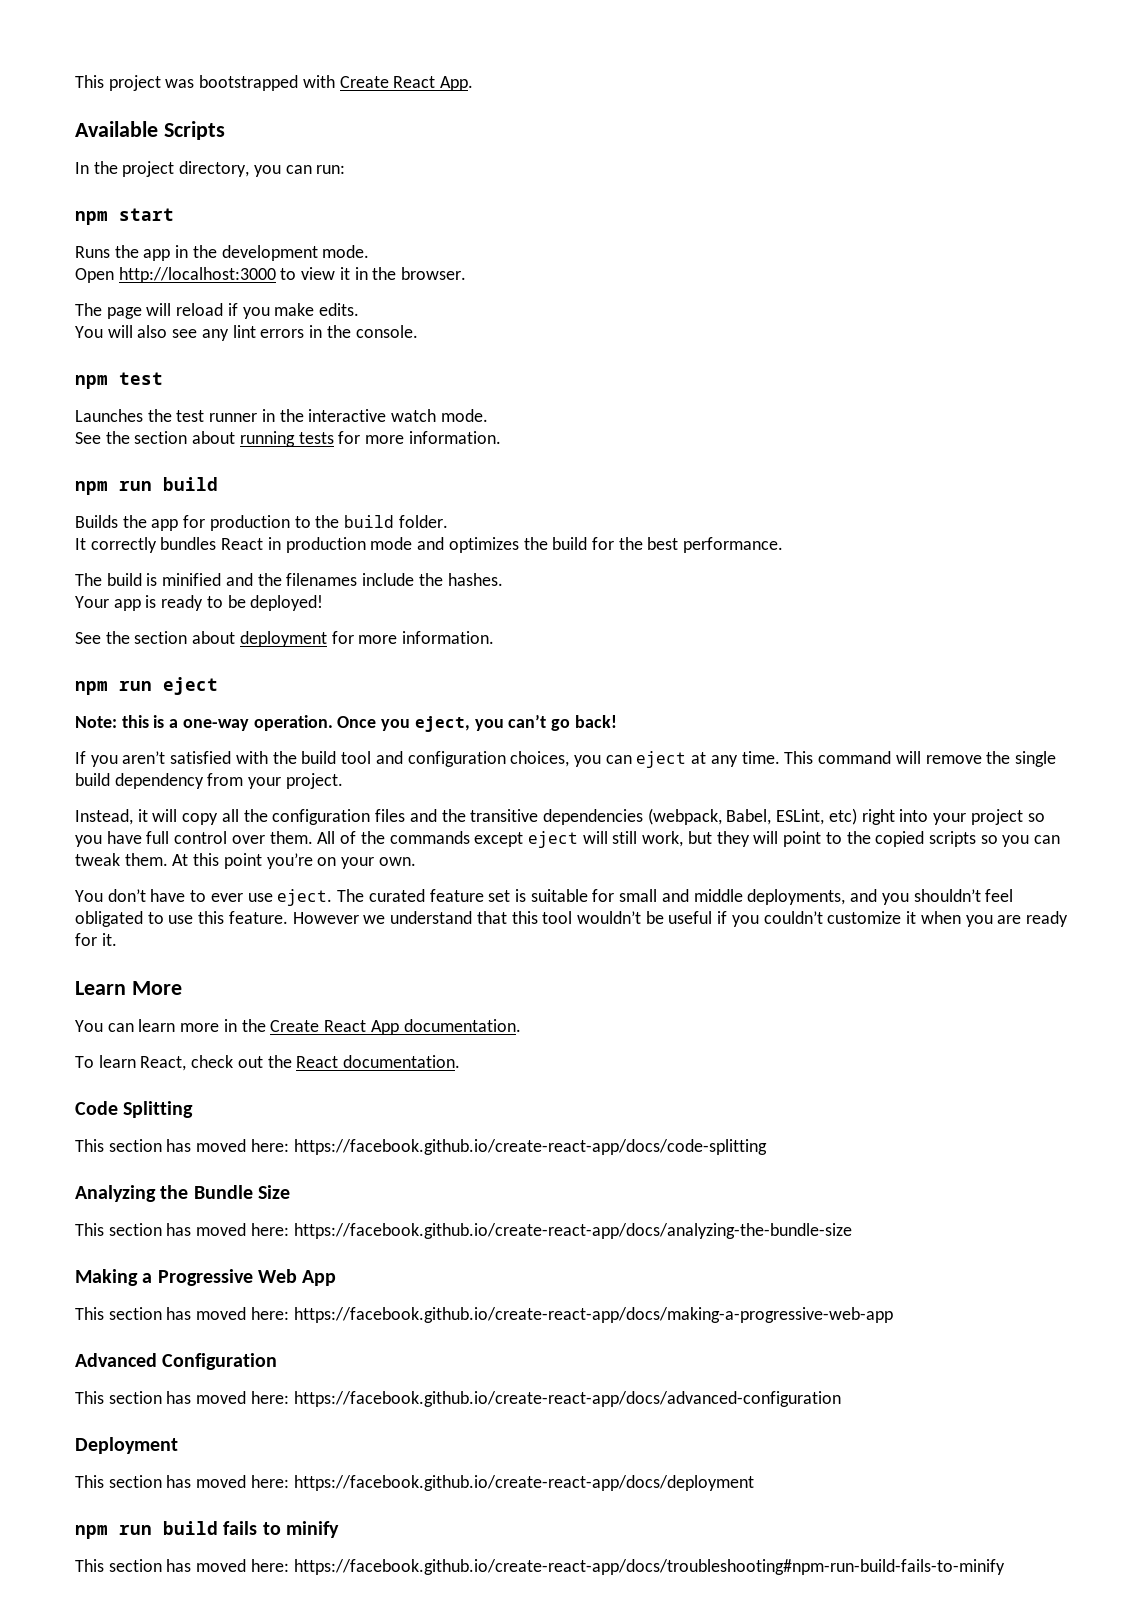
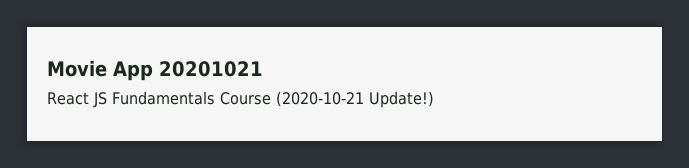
- This project was bootstrapped with Create React App.
- Available Scripts
- In the project directory, you can run:
- npm start
- Runs the app in the development mode.
- Open http://localhost:3000 to view it in the browser.
- The page will reload if you make edits.
- You will also see any lint errors in the console.
- npm test
- Launches the test runner in the interactive watch mode.
- See the section about running tests for more information.
- npm run build
- Builds the app for production to the build folder.
- It correctly bundles React in production mode and optimizes the build for the best performance.
- The build is minified and the filenames include the hashes.
- Your app is ready to be deployed!
- See the section about deployment for more information.
- npm run eject
- Note: this is a one-way operation. Once you eject, you can’t go back!
- If you aren’t satisfied with the build tool and configuration choices, you can eject at any time. This command will remove the single build dependency from your project.
- Instead, it will copy all the configuration files and the transitive dependencies (webpack, Babel, ESLint, etc) right into your project so you have full control over them. All of the commands except eject will still work, but they will point to the copied scripts so you can tweak them. At this point you’re on your own.
- You don’t have to ever use eject. The curated feature set is suitable for small and middle deployments, and you shouldn’t feel obligated to use this feature. However we understand that this tool wouldn’t be useful if you couldn’t customize it when you are ready for it.
- Learn More
- You can learn more in the Create React App documentation.
- To learn React, check out the React documentation.
- Code Splitting
- This section has moved here: https://facebook.github.io/create-react-app/docs/code-splitting
- Analyzing the Bundle Size
- This section has moved here: https://facebook.github.io/create-react-app/docs/analyzing-the-bundle-size
- Making a Progressive Web App
- This section has moved here: https://facebook.github.io/create-react-app/docs/making-a-progressive-web-app
- Advanced Configuration
- This section has moved here: https://facebook.github.io/create-react-app/docs/advanced-configuration
- Deployment
- This section has moved here: https://facebook.github.io/create-react-app/docs/deployment
- npm run build fails to minify
- This section has moved here: https://facebook.github.io/create-react-app/docs/troubleshooting#npm-run-build-fails-to-minify
+ Movie App 20201021
+ React JS Fundamentals Course (2020-10-21 Update!)

